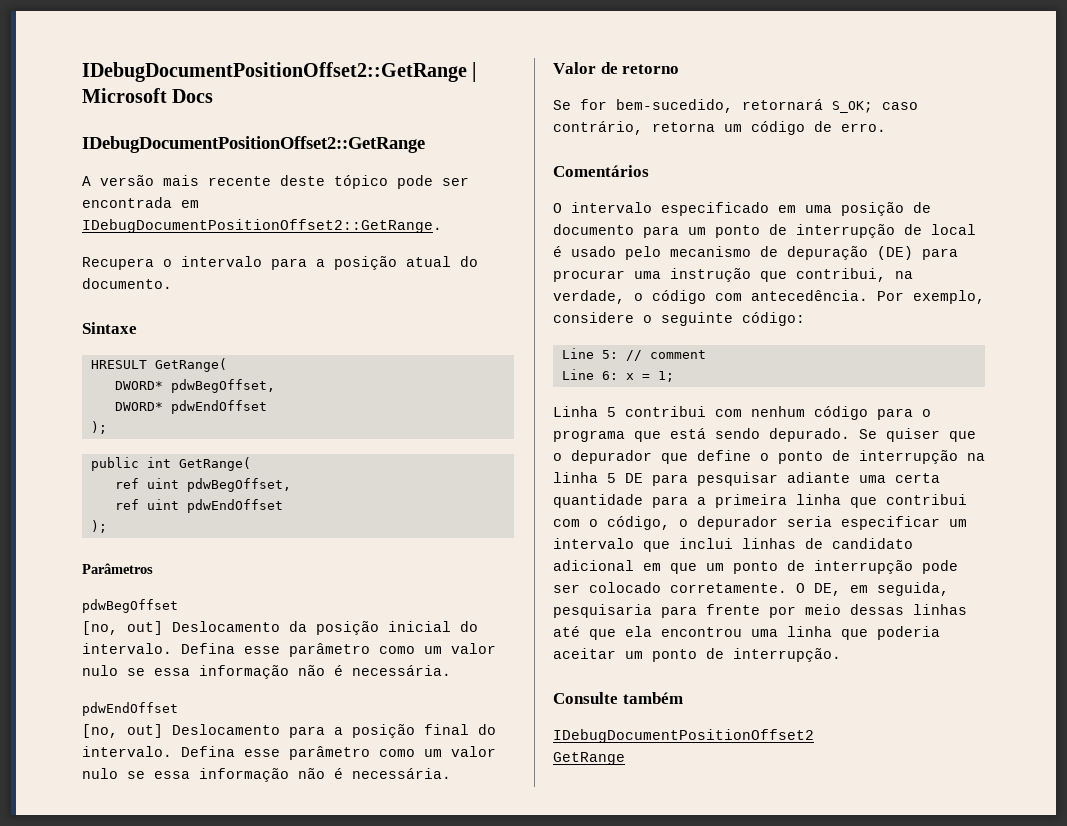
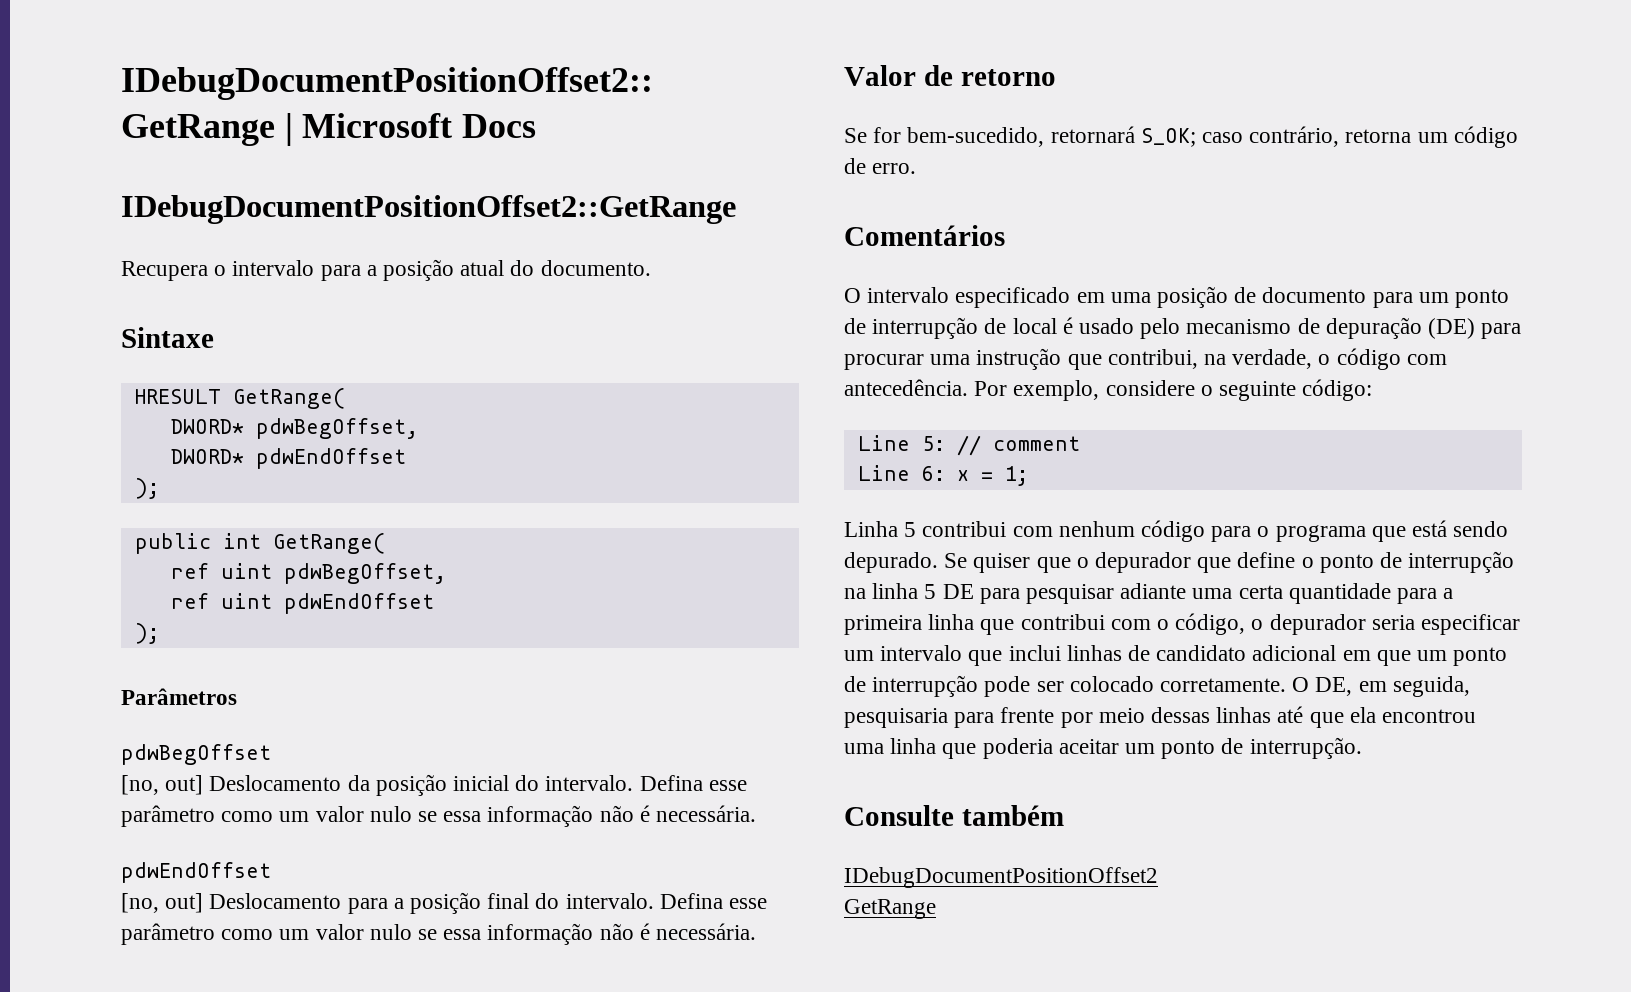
- A versão mais recente deste tópico pode ser encontrada em IDebugDocumentPositionOffset2::GetRange.

